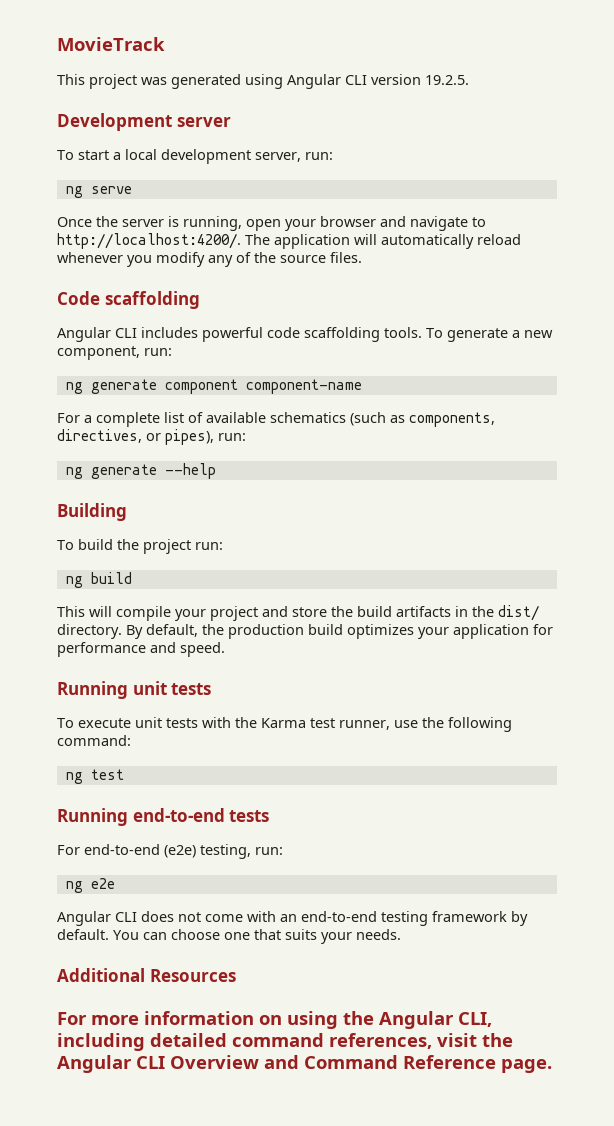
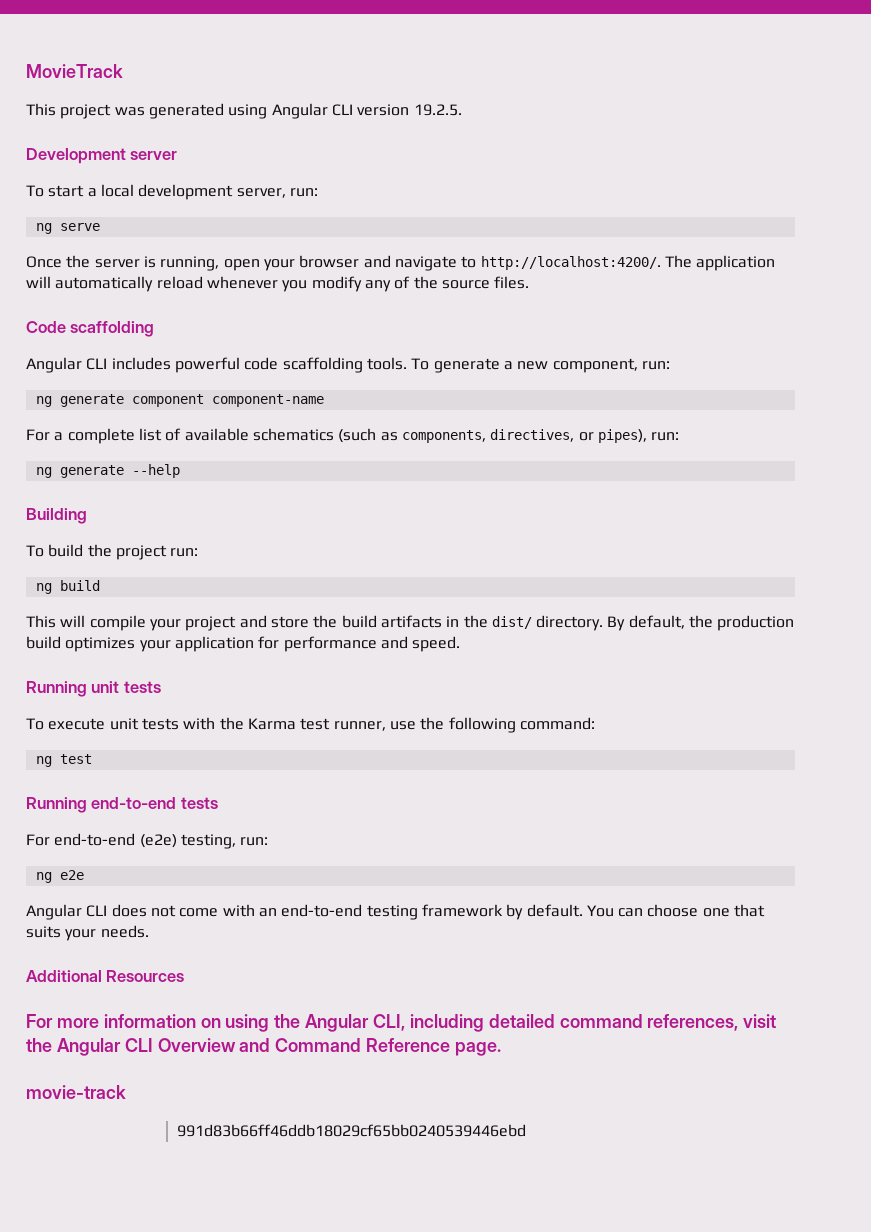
+ movie-track
+ 991d83b66ff46ddb18029cf65bb0240539446ebd

